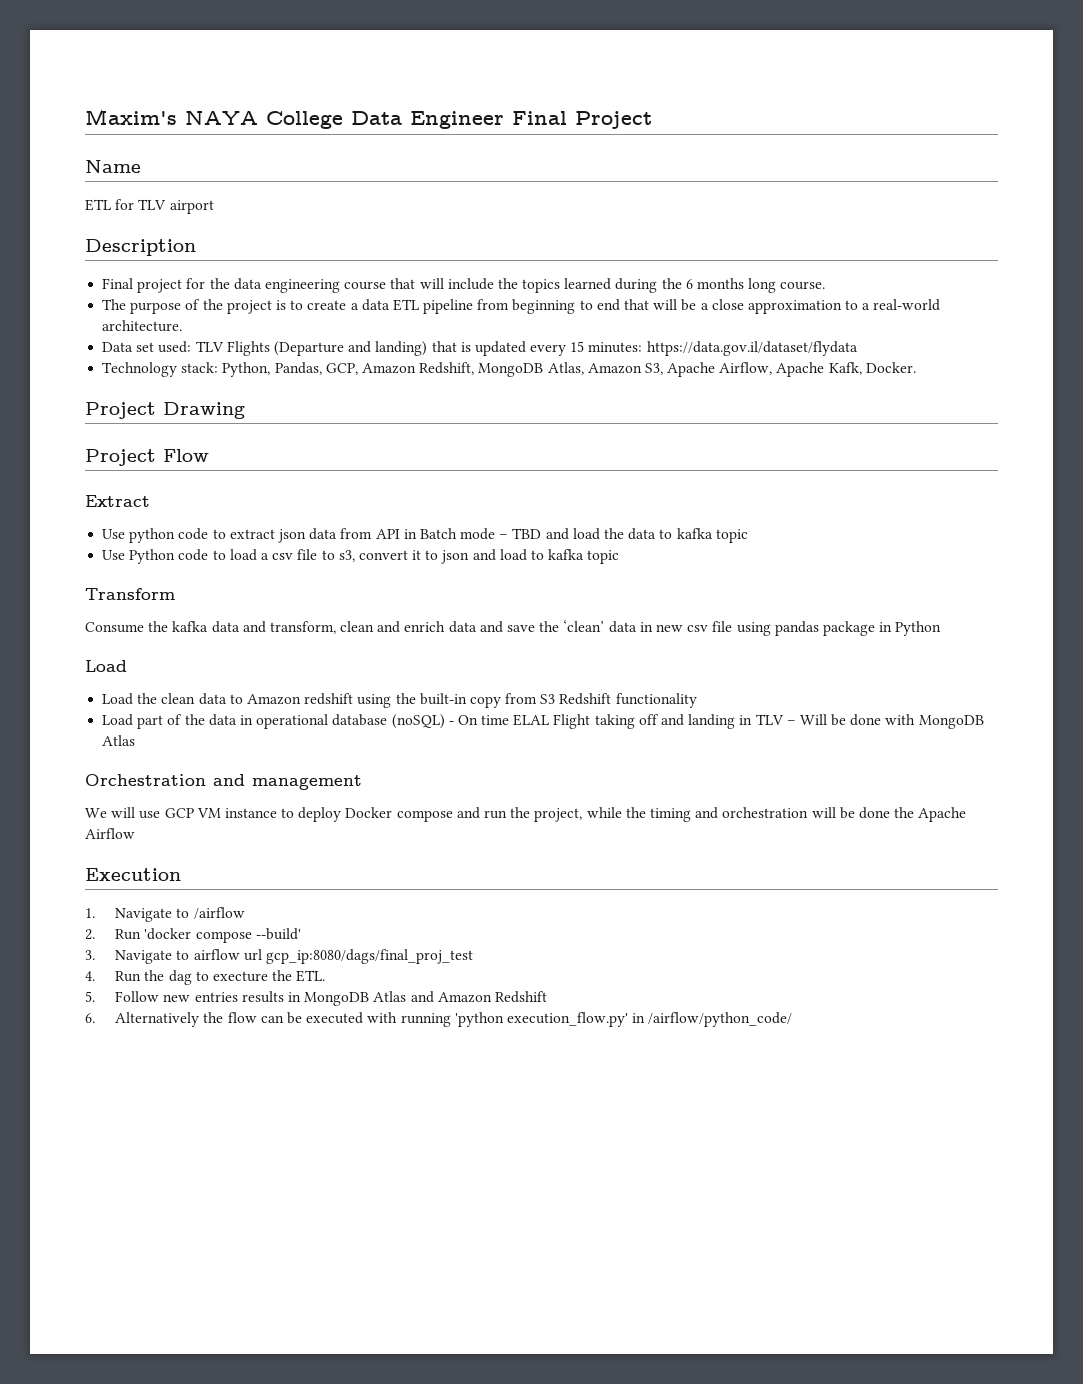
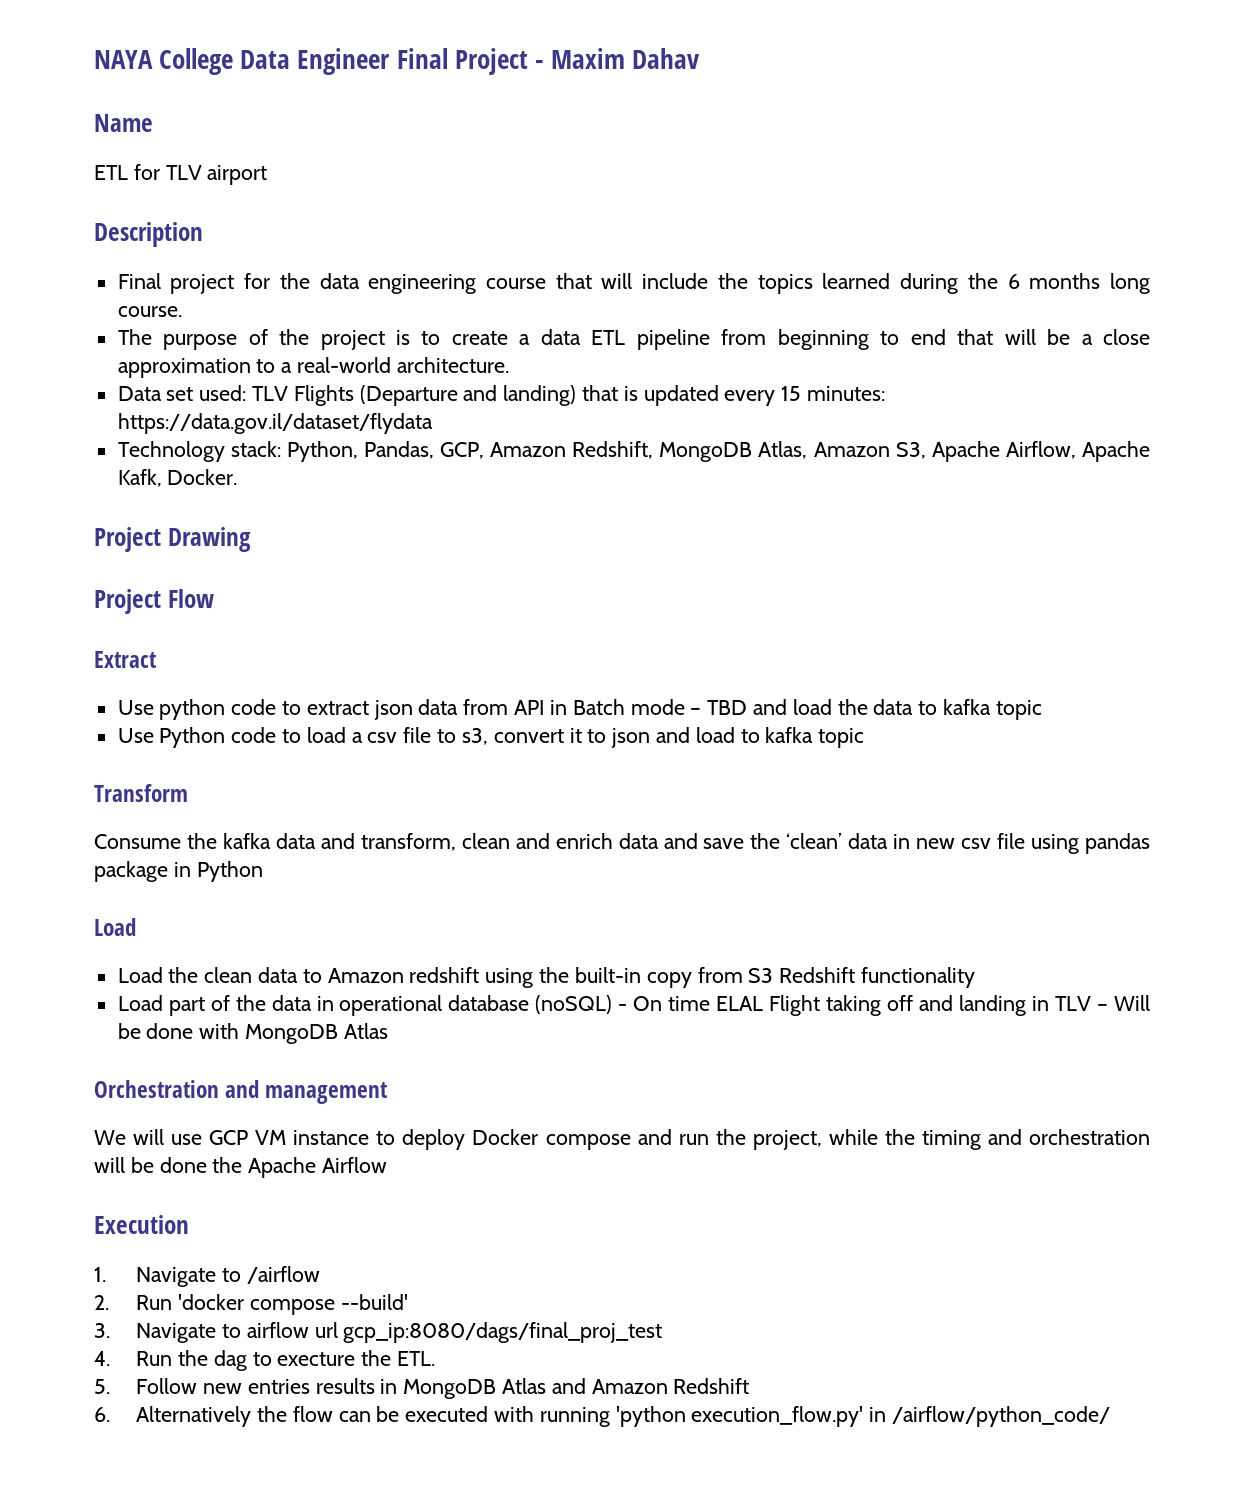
- Maxim's NAYA College Data Engineer Final Project
+ NAYA College Data Engineer Final Project - Maxim Dahav

